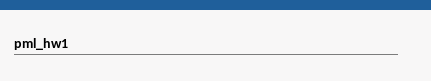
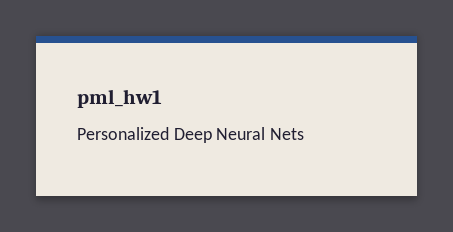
+ Personalized Deep Neural Nets

